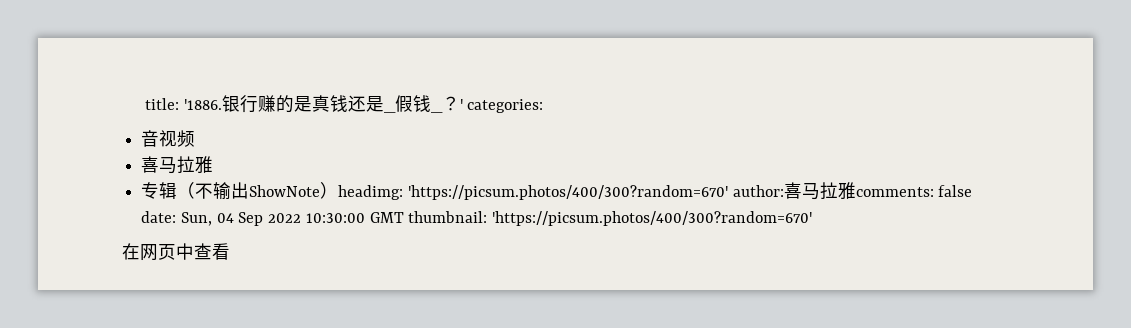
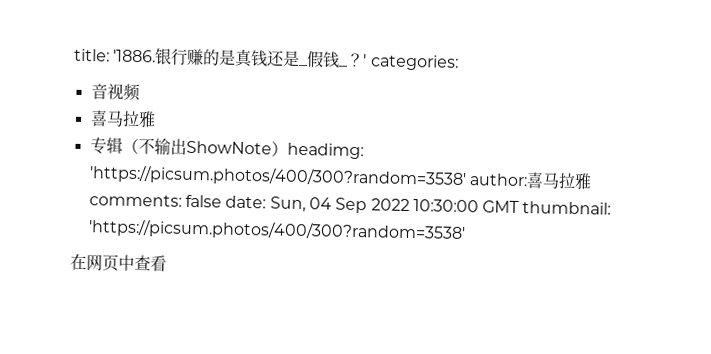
- 专辑（不输出ShowNote）headimg: 'https://picsum.photos/400/300?random=670' author:喜马拉雅comments: false date: Sun, 04 Sep 2022 10:30:00 GMT thumbnail: 'https://picsum.photos/400/300?random=670'
+ 专辑（不输出ShowNote）headimg: 'https://picsum.photos/400/300?random=3538' author:喜马拉雅comments: false date: Sun, 04 Sep 2022 10:30:00 GMT thumbnail: 'https://picsum.photos/400/300?random=3538'

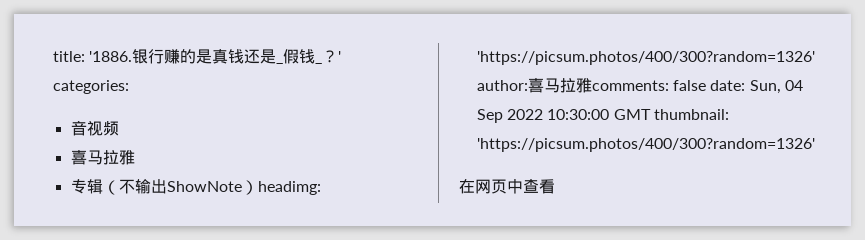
- 专辑（不输出ShowNote）headimg: 'https://picsum.photos/400/300?random=3538' author:喜马拉雅comments: false date: Sun, 04 Sep 2022 10:30:00 GMT thumbnail: 'https://picsum.photos/400/300?random=3538'
+ 专辑（不输出ShowNote）headimg: 'https://picsum.photos/400/300?random=1326' author:喜马拉雅comments: false date: Sun, 04 Sep 2022 10:30:00 GMT thumbnail: 'https://picsum.photos/400/300?random=1326'

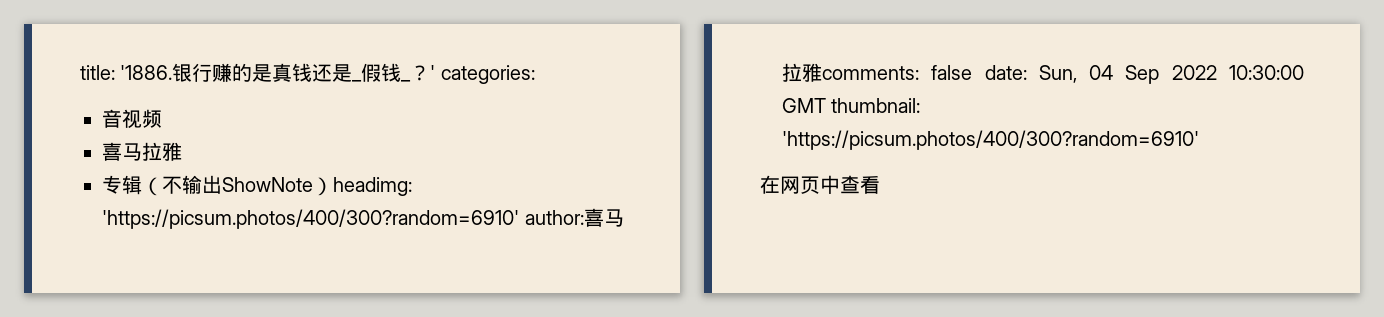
- 专辑（不输出ShowNote）headimg: 'https://picsum.photos/400/300?random=1326' author:喜马拉雅comments: false date: Sun, 04 Sep 2022 10:30:00 GMT thumbnail: 'https://picsum.photos/400/300?random=1326'
+ 专辑（不输出ShowNote）headimg: 'https://picsum.photos/400/300?random=6910' author:喜马拉雅comments: false date: Sun, 04 Sep 2022 10:30:00 GMT thumbnail: 'https://picsum.photos/400/300?random=6910'

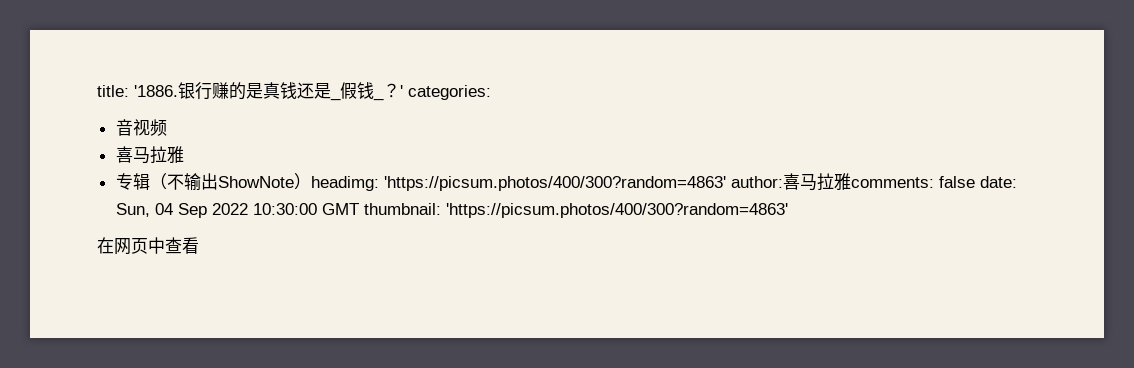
- 专辑（不输出ShowNote）headimg: 'https://picsum.photos/400/300?random=6910' author:喜马拉雅comments: false date: Sun, 04 Sep 2022 10:30:00 GMT thumbnail: 'https://picsum.photos/400/300?random=6910'
+ 专辑（不输出ShowNote）headimg: 'https://picsum.photos/400/300?random=4863' author:喜马拉雅comments: false date: Sun, 04 Sep 2022 10:30:00 GMT thumbnail: 'https://picsum.photos/400/300?random=4863'

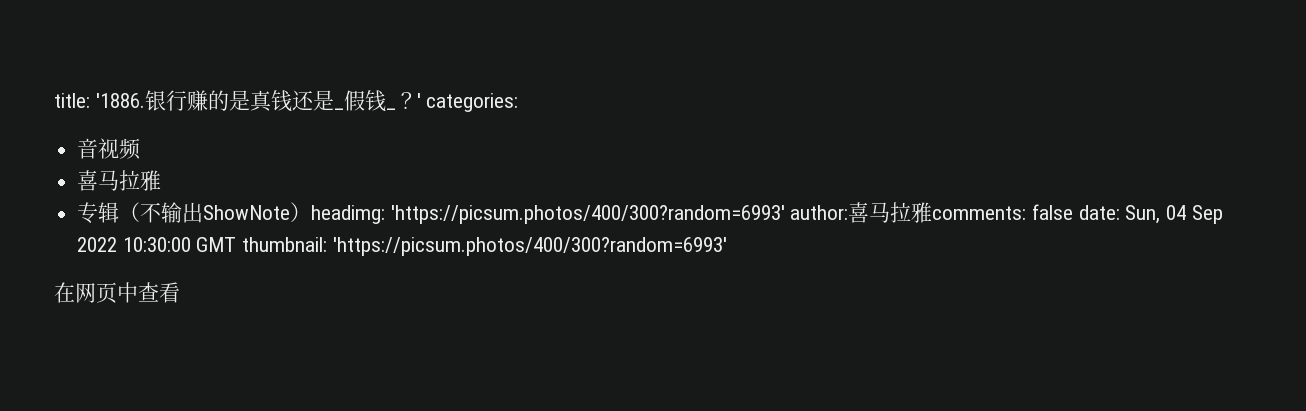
- 专辑（不输出ShowNote）headimg: 'https://picsum.photos/400/300?random=4863' author:喜马拉雅comments: false date: Sun, 04 Sep 2022 10:30:00 GMT thumbnail: 'https://picsum.photos/400/300?random=4863'
+ 专辑（不输出ShowNote）headimg: 'https://picsum.photos/400/300?random=6993' author:喜马拉雅comments: false date: Sun, 04 Sep 2022 10:30:00 GMT thumbnail: 'https://picsum.photos/400/300?random=6993'

